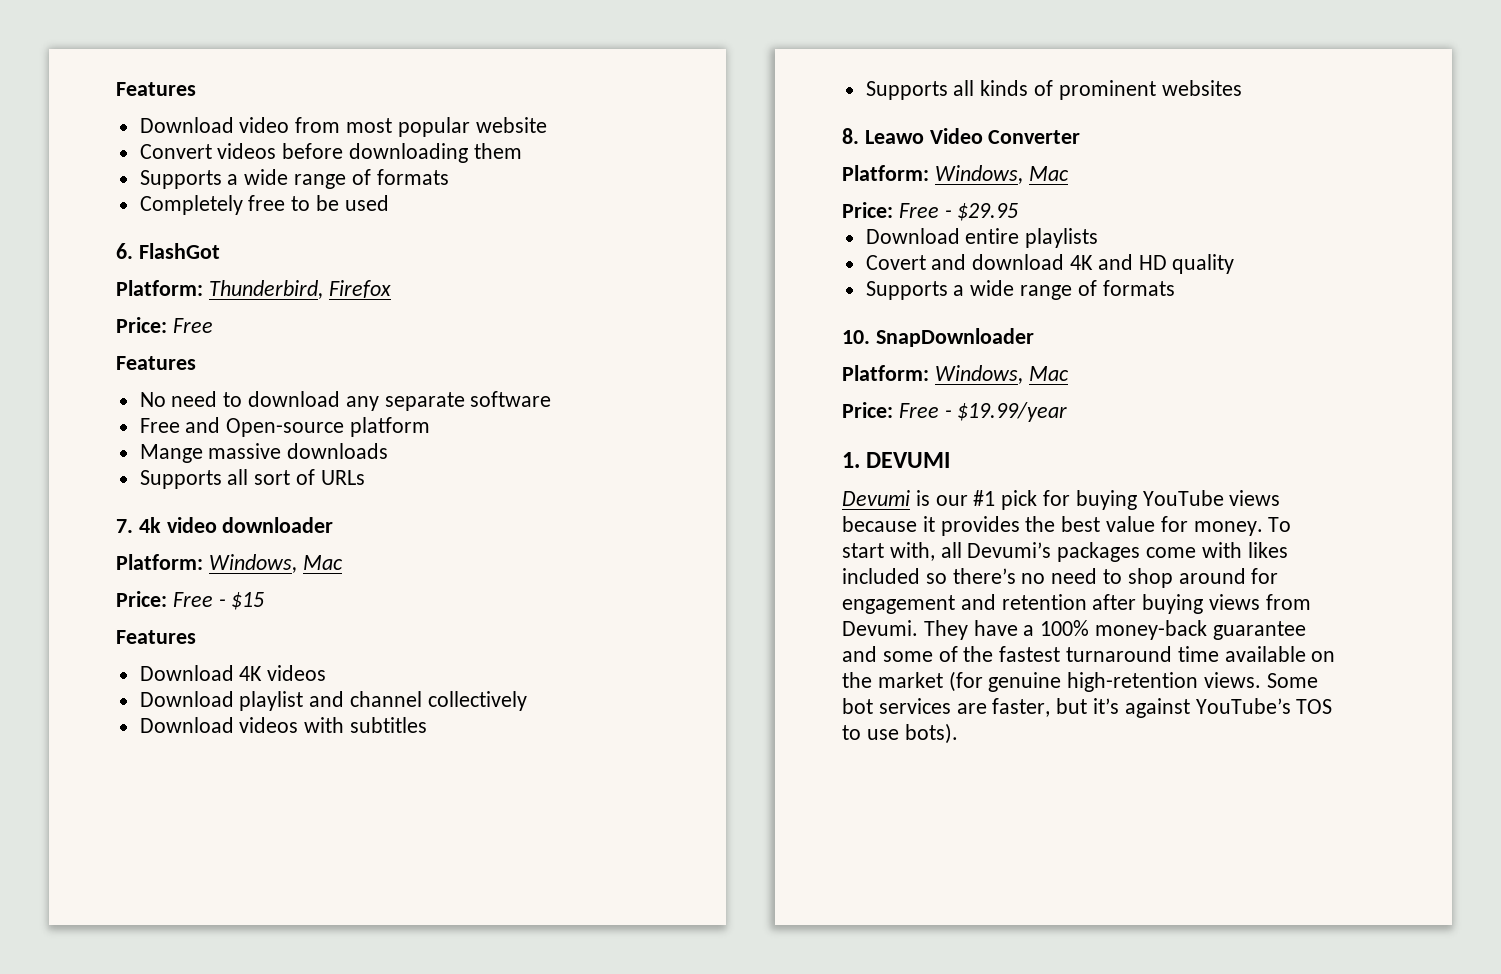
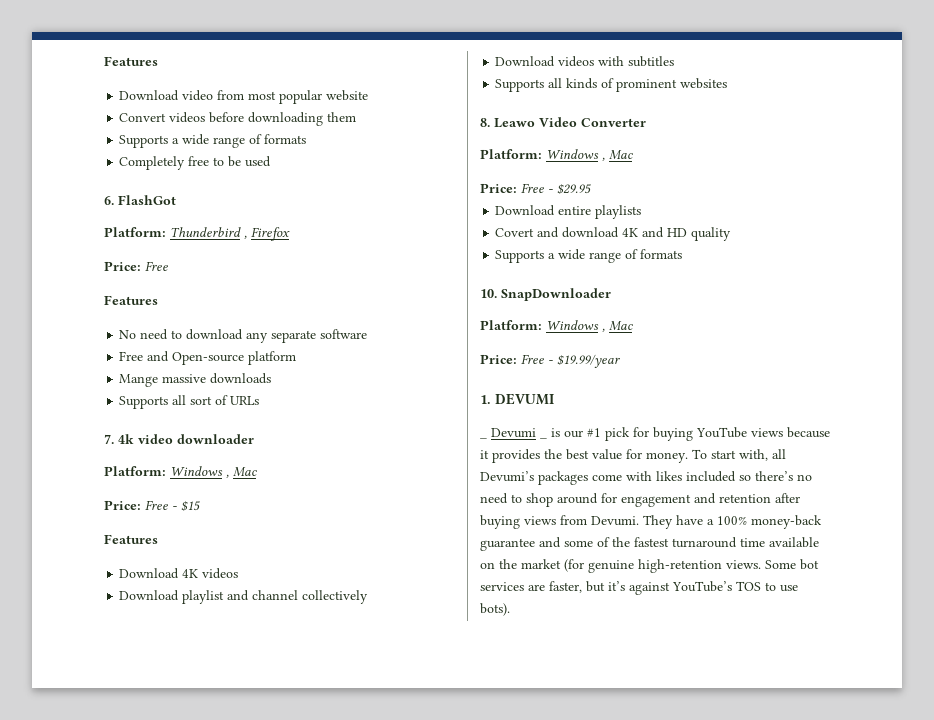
- Platform: Thunderbird, Firefox
+ Platform: Thunderbird , Firefox
  7. 4k video downloader
- Platform: Windows, Mac
+ Platform: Windows , Mac
  8. Leawo Video Converter
- Platform: Windows, Mac
+ Platform: Windows , Mac
  10. SnapDownloader
- Platform: Windows, Mac
+ Platform: Windows , Mac
- Devumi is our #1 pick for buying YouTube views because it provides the best value for money.
+ _ Devumi _ is our #1 pick for buying YouTube views because it provides the best value for money.

